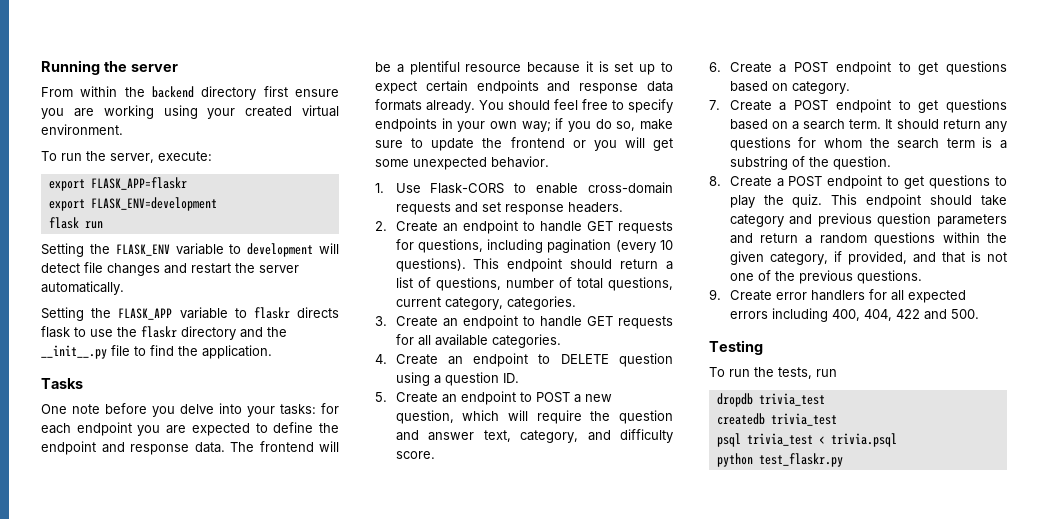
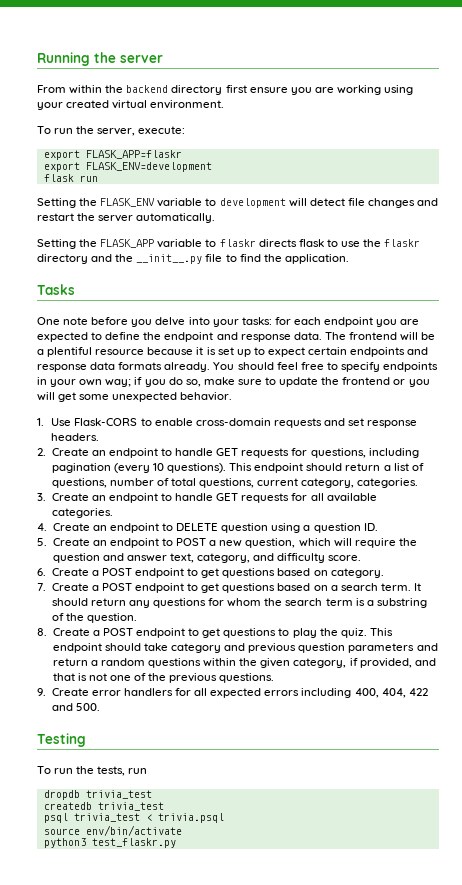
- python test_flaskr.py
+ source env/bin/activate
+ python3 test_flaskr.py

